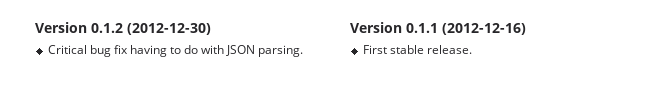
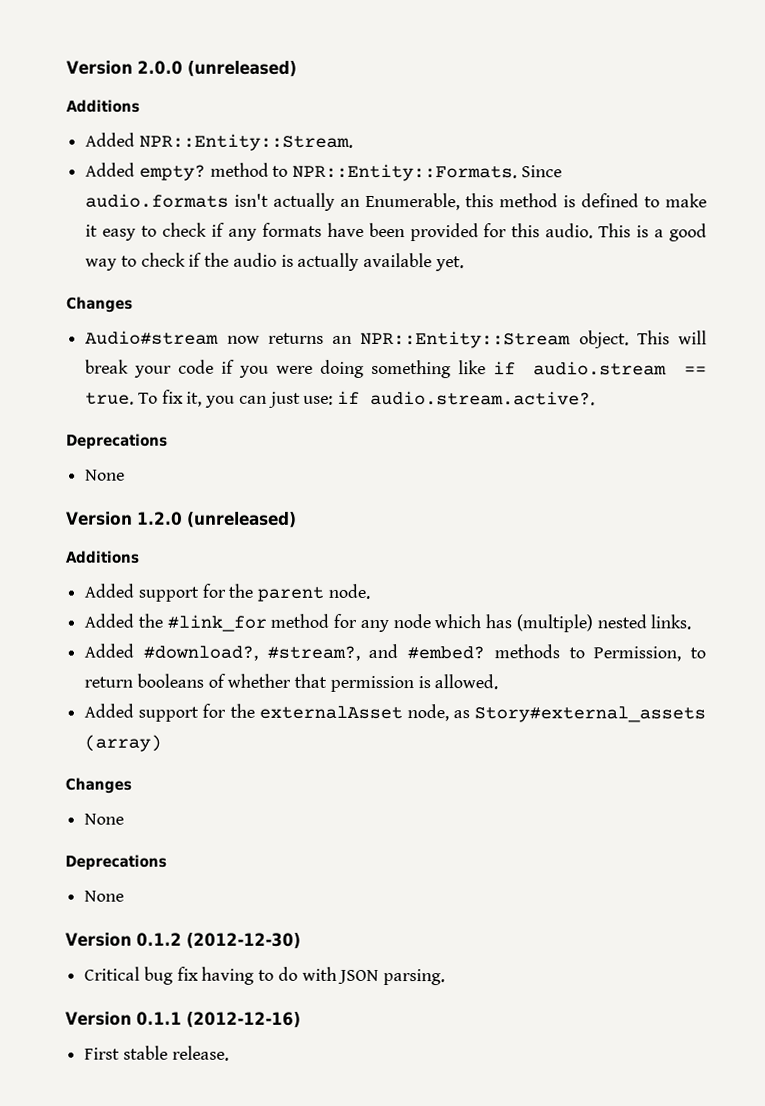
+ Version 2.0.0 (unreleased)
+ Additions
+ Added NPR::Entity::Stream.
+ Added empty? method to NPR::Entity::Formats. Since audio.formats isn't actually an Enumerable, this method is defined to make it easy to check if any formats have been provided for this audio. This is a good way to check if the audio is actually available yet.
+ Changes
+ Audio#stream now returns an NPR::Entity::Stream object. This will break your code if you were doing something like if audio.stream == true. To fix it, you can just use: if audio.stream.active?.
+ Deprecations
+ None
+ Version 1.2.0 (unreleased)
+ Additions
+ Added support for the parent node.
+ Added the #link_for method for any node which has (multiple) nested links.
+ Added #download?, #stream?, and #embed? methods to Permission, to return booleans of whether that permission is allowed.
+ Added support for the externalAsset node, as Story#external_assets (array)
+ Changes
+ None
+ Deprecations
+ None

